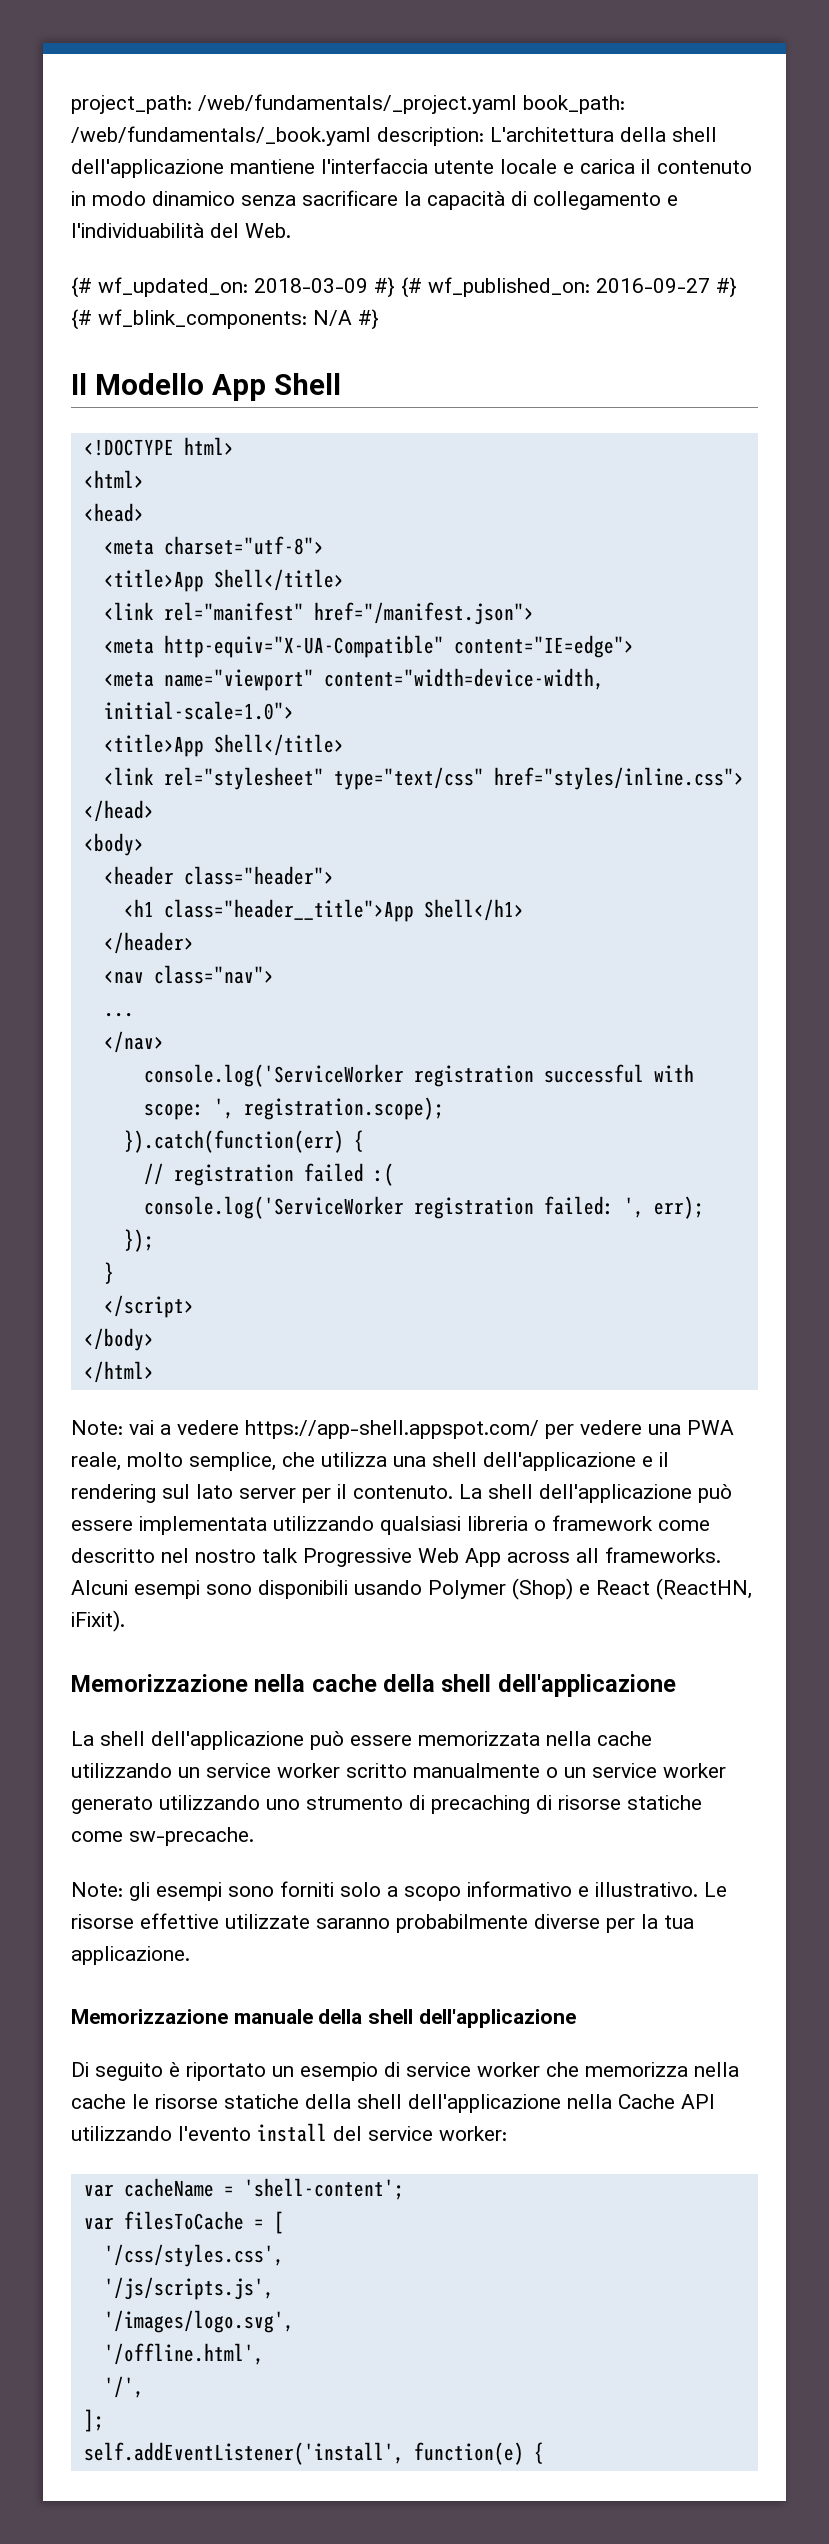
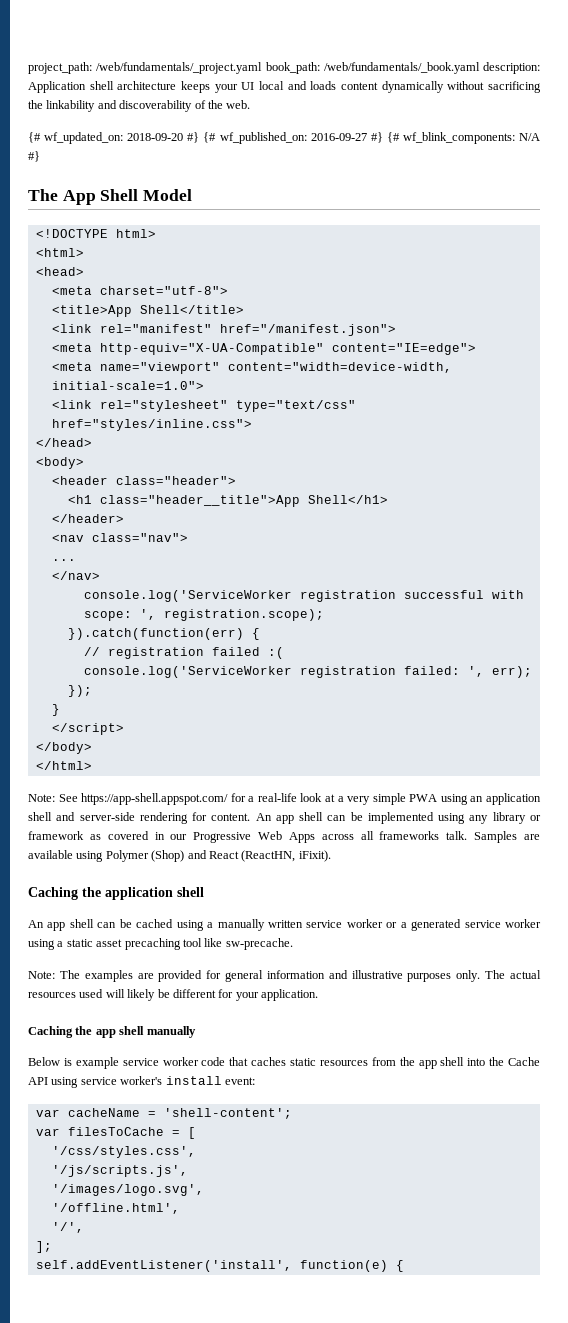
- project_path: /web/fundamentals/_project.yaml book_path: /web/fundamentals/_book.yaml description: L'architettura della shell dell'applicazione mantiene l'interfaccia utente locale e carica il contenuto in modo dinamico senza sacrificare la capacità di collegamento e l'individuabilità del Web.
+ project_path: /web/fundamentals/_project.yaml book_path: /web/fundamentals/_book.yaml description: Application shell architecture keeps your UI local and loads content dynamically without sacrificing the linkability and discoverability of the web.
- {# wf_updated_on: 2018-03-09 #} {# wf_published_on: 2016-09-27 #} {# wf_blink_components: N/A #}
+ {# wf_updated_on: 2018-09-20 #} {# wf_published_on: 2016-09-27 #} {# wf_blink_components: N/A #}
- Il Modello App Shell
+ The App Shell Model
  <meta name="viewport" content="width=device-width, initial-scale=1.0">
- <title>App Shell</title>
- Note: vai a vedere https://app-shell.appspot.com/ per vedere una PWA reale, molto semplice, che utilizza una shell dell'applicazione e il rendering sul lato server per il contenuto. La shell dell'applicazione può essere implementata utilizzando qualsiasi libreria o framework come descritto nel nostro talk Progressive Web App across all frameworks. Alcuni esempi sono disponibili usando Polymer (Shop) e React (ReactHN, iFixit).
+ Note: See https://app-shell.appspot.com/ for a real-life look at a very simple PWA using an application shell and server-side rendering for content. An app shell can be implemented using any library or framework as covered in our Progressive Web Apps across all frameworks talk. Samples are available using Polymer (Shop) and React (ReactHN, iFixit).
- Memorizzazione nella cache della shell dell'applicazione
- La shell dell'applicazione può essere memorizzata nella cache utilizzando un service worker scritto manualmente o un service worker generato utilizzando uno strumento di precaching di risorse statiche come sw-precache.
- Note: gli esempi sono forniti solo a scopo informativo e illustrativo. Le risorse effettive utilizzate saranno probabilmente diverse per la tua applicazione.
- Memorizzazione manuale della shell dell'applicazione
- Di seguito è riportato un esempio di service worker che memorizza nella cache le risorse statiche della shell dell'applicazione nella Cache API utilizzando l'evento install del service worker:
+ Caching the application shell
+ An app shell can be cached using a manually written service worker or a generated service worker using a static asset precaching tool like sw-precache.
+ Note: The examples are provided for general information and illustrative purposes only. The actual resources used will likely be different for your application.
+ Caching the app shell manually
+ Below is example service worker code that caches static resources from the app shell into the Cache API using service worker's install event:

